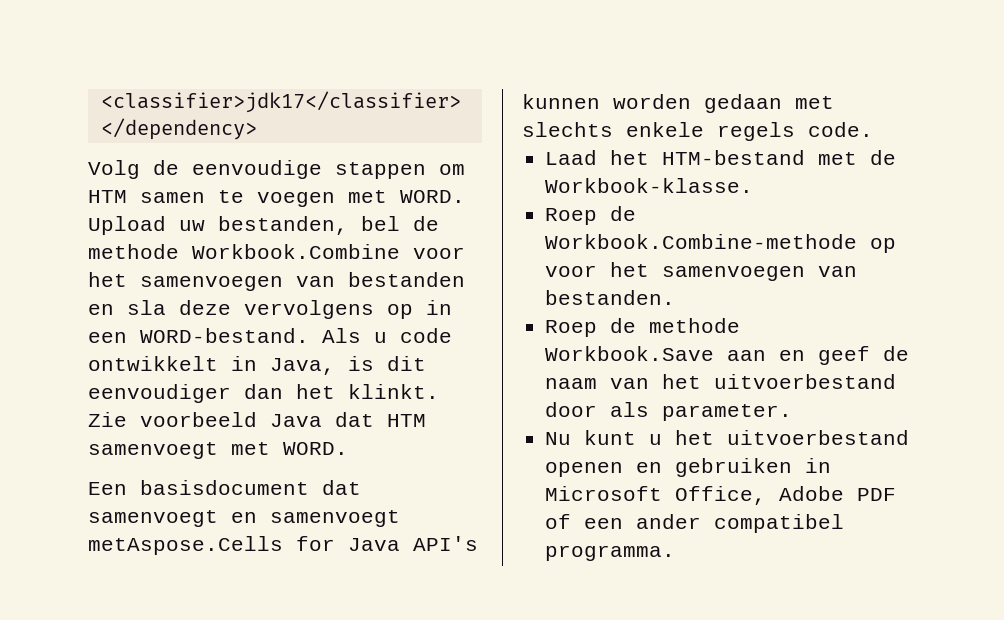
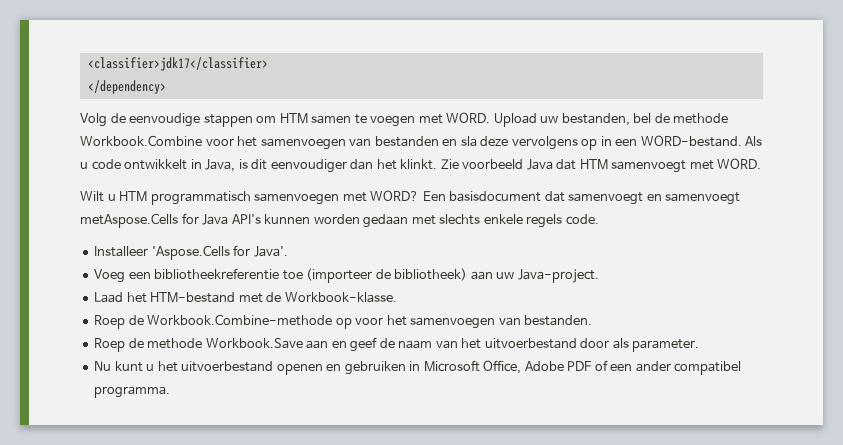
+ Wilt u HTM programmatisch samenvoegen met WORD?
+ Installeer 'Aspose.Cells for Java'.
+ Voeg een bibliotheekreferentie toe (importeer de bibliotheek) aan uw Java-project.

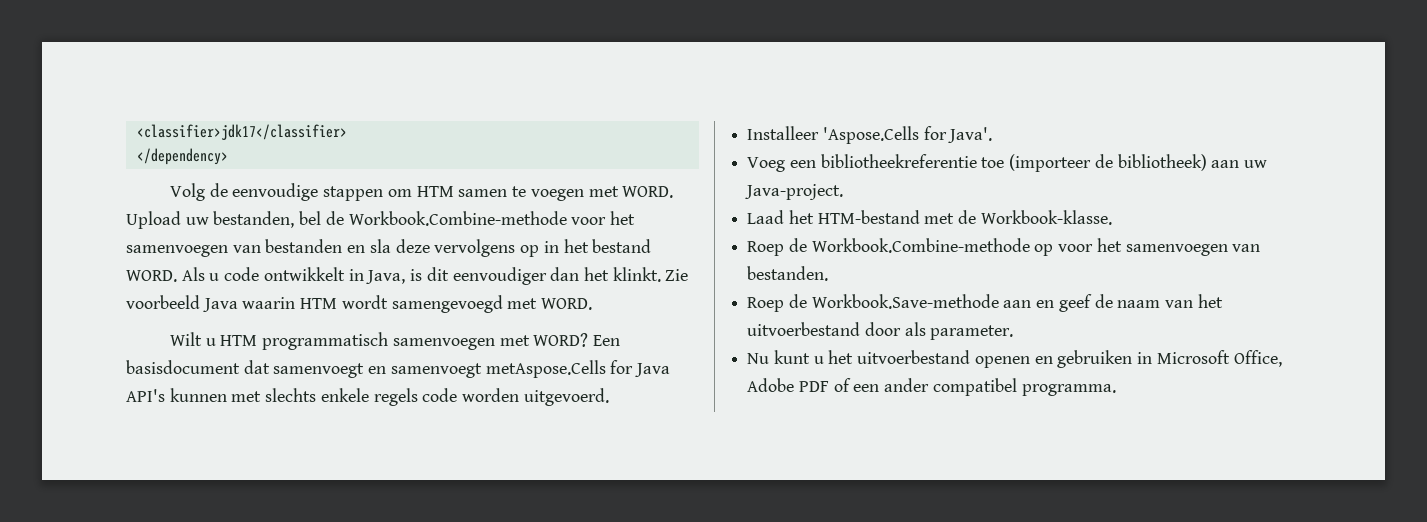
- Upload uw bestanden, bel de methode Workbook.Combine voor het samenvoegen van bestanden en sla deze vervolgens op in een WORD-bestand.
+ Upload uw bestanden, bel de Workbook.Combine-methode voor het samenvoegen van bestanden en sla deze vervolgens op in het bestand WORD.
- Zie voorbeeld Java dat HTM samenvoegt met WORD.
+ Zie voorbeeld Java waarin HTM wordt samengevoegd met WORD.
- Een basisdocument dat samenvoegt en samenvoegt metAspose.Cells for Java API's kunnen worden gedaan met slechts enkele regels code.
+ Een basisdocument dat samenvoegt en samenvoegt metAspose.Cells for Java API's kunnen met slechts enkele regels code worden uitgevoerd.
- Roep de methode Workbook.Save aan en geef de naam van het uitvoerbestand door als parameter.
+ Roep de Workbook.Save-methode aan en geef de naam van het uitvoerbestand door als parameter.

